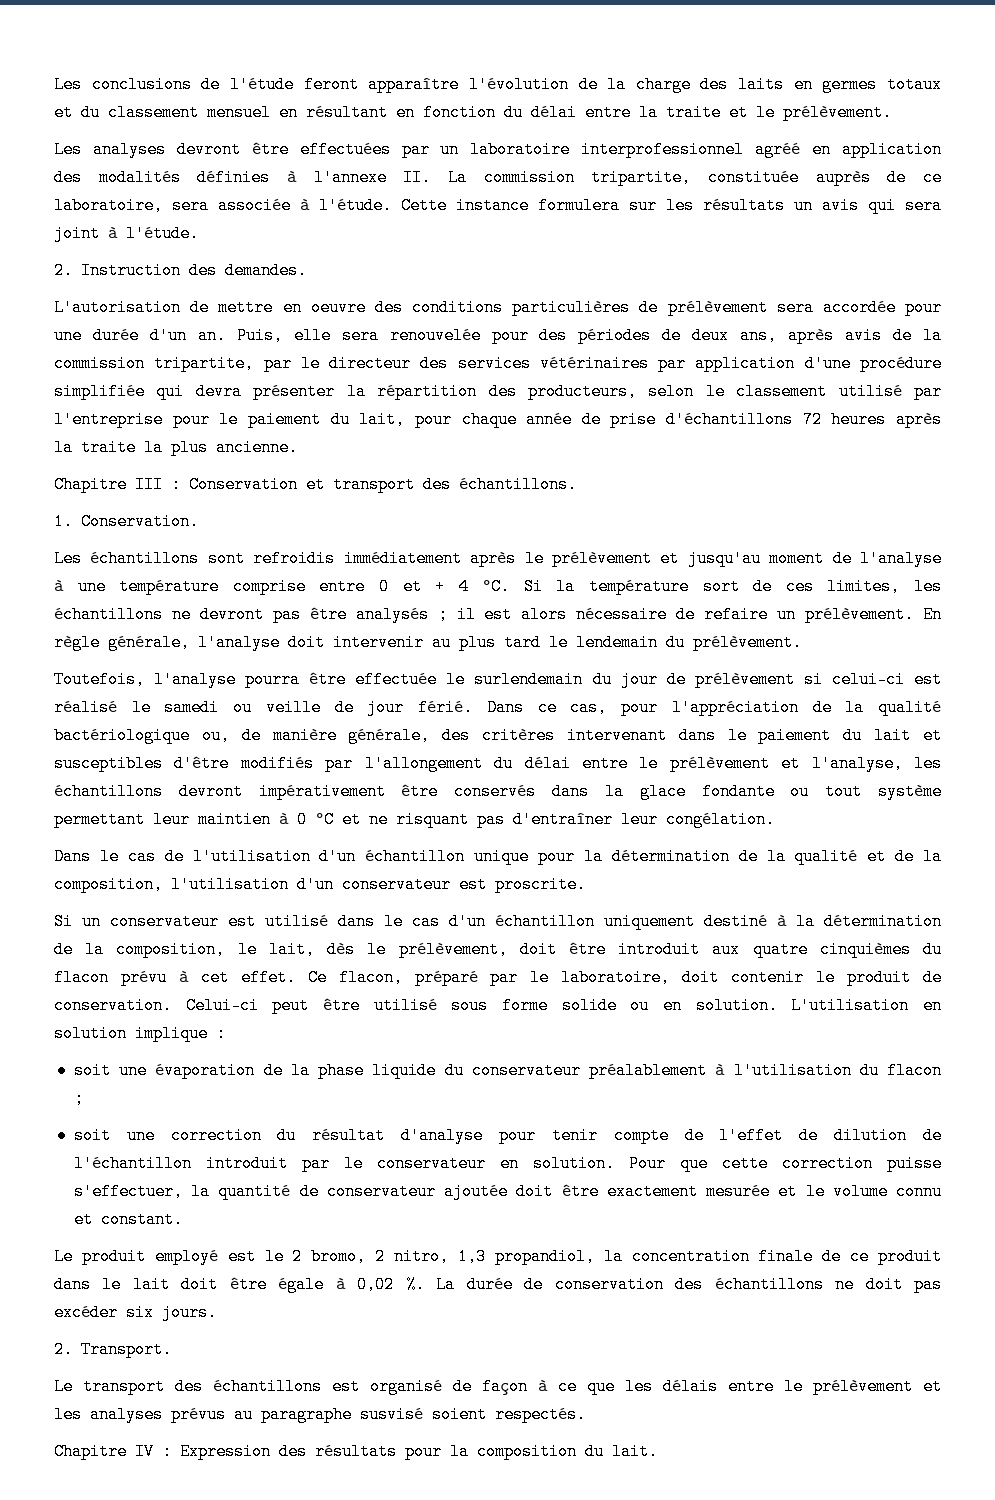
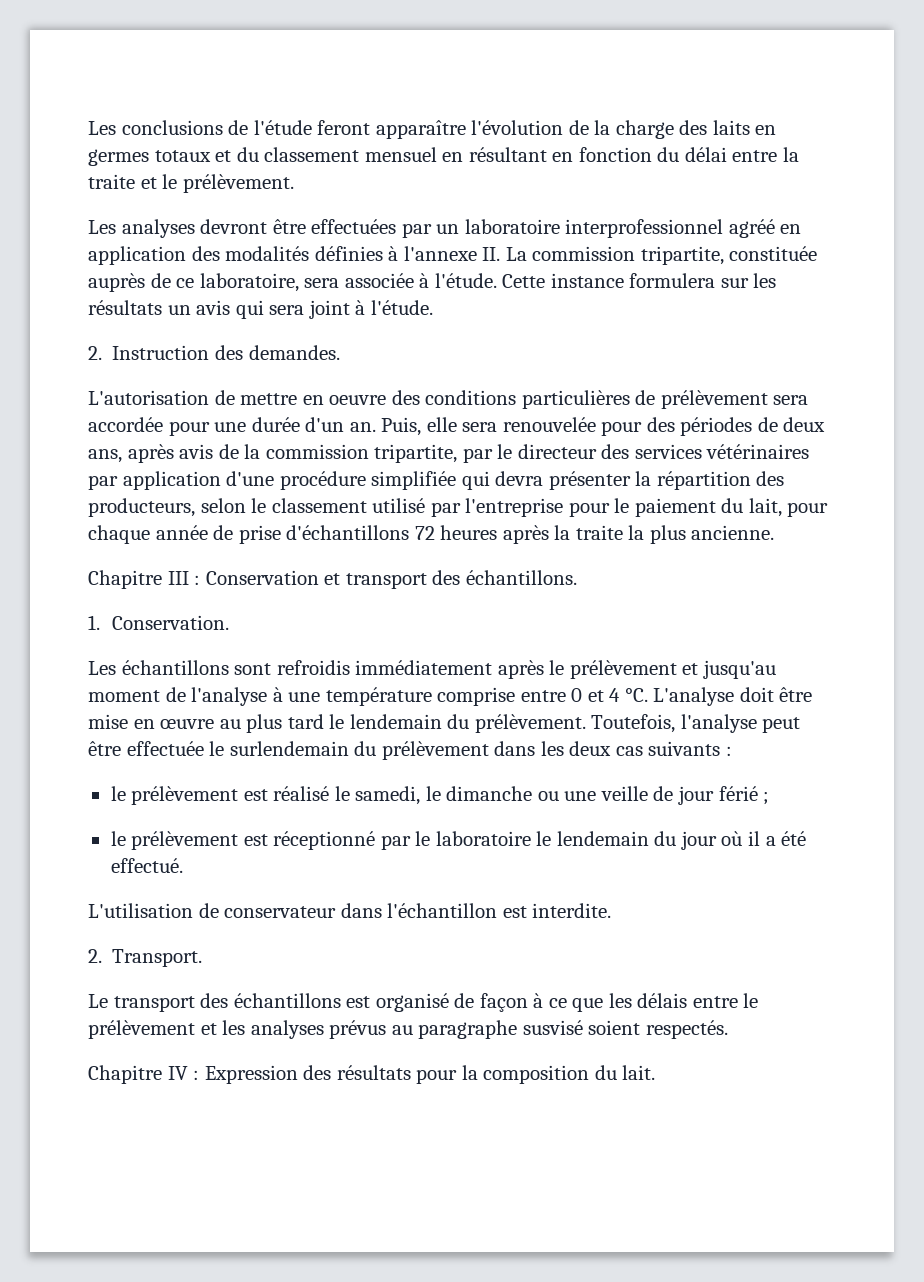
- Les échantillons sont refroidis immédiatement après le prélèvement et jusqu'au moment de l'analyse à une température comprise entre 0 et + 4 °C.
+ Les échantillons sont refroidis immédiatement après le prélèvement et jusqu'au moment de l'analyse à une température comprise entre 0 et 4 °C.
- Si la température sort de ces limites, les échantillons ne devront pas être analysés ; il est alors nécessaire de refaire un prélèvement. En règle générale, l'analyse doit intervenir au plus tard le lendemain du prélèvement.
- Toutefois, l'analyse pourra être effectuée le surlendemain du jour de prélèvement si celui-ci est réalisé le samedi ou veille de jour férié. Dans ce cas, pour l'appréciation de la qualité bactériologique ou, de manière générale, des critères intervenant dans le paiement du lait et susceptibles d'être modifiés par l'allongement du délai entre le prélèvement et l'analyse, les échantillons devront impérativement être conservés dans la glace fondante ou tout système permettant leur maintien à 0 °C et ne risquant pas d'entraîner leur congélation.
- Dans le cas de l'utilisation d'un échantillon unique pour la détermination de la qualité et de la composition, l'utilisation d'un conservateur est proscrite.
- Si un conservateur est utilisé dans le cas d'un échantillon uniquement destiné à la détermination de la composition, le lait, dès le prélèvement, doit être introduit aux quatre cinquièmes du flacon prévu à cet effet. Ce flacon, préparé par le laboratoire, doit contenir le produit de conservation. Celui-ci peut être utilisé sous forme solide ou en solution. L'utilisation en solution implique :
- soit une évaporation de la phase liquide du conservateur préalablement à l'utilisation du flacon ;
- soit une correction du résultat d'analyse pour tenir compte de l'effet de dilution de l'échantillon introduit par le conservateur en solution. Pour que cette correction puisse s'effectuer, la quantité de conservateur ajoutée doit être exactement mesurée et le volume connu et constant.
- Le produit employé est le 2 bromo, 2 nitro, 1,3 propandiol, la concentration finale de ce produit dans le lait doit être égale à 0,02 %. La durée de conservation des échantillons ne doit pas excéder six jours.
+ L'analyse doit être mise en œuvre au plus tard le lendemain du prélèvement. Toutefois, l'analyse peut être effectuée le surlendemain du prélèvement dans les deux cas suivants :
+ le prélèvement est réalisé le samedi, le dimanche ou une veille de jour férié ;
+ le prélèvement est réceptionné par le laboratoire le lendemain du jour où il a été effectué.
+ L'utilisation de conservateur dans l'échantillon est interdite.

